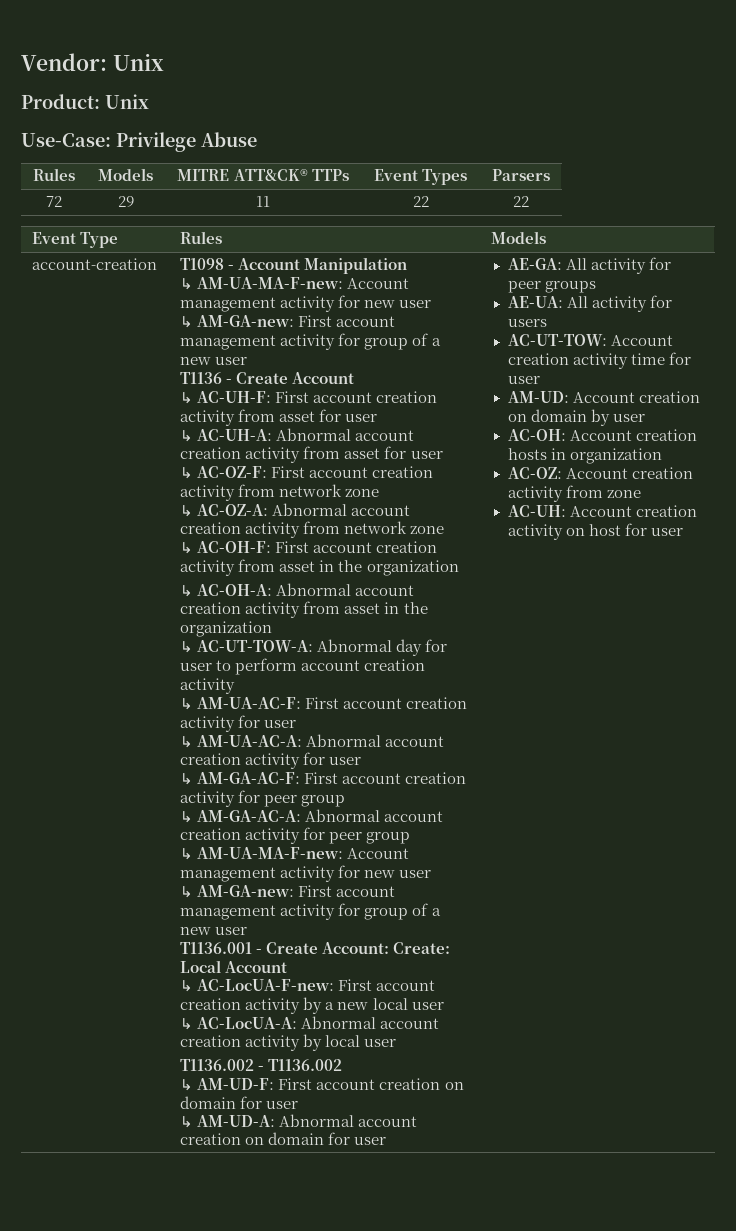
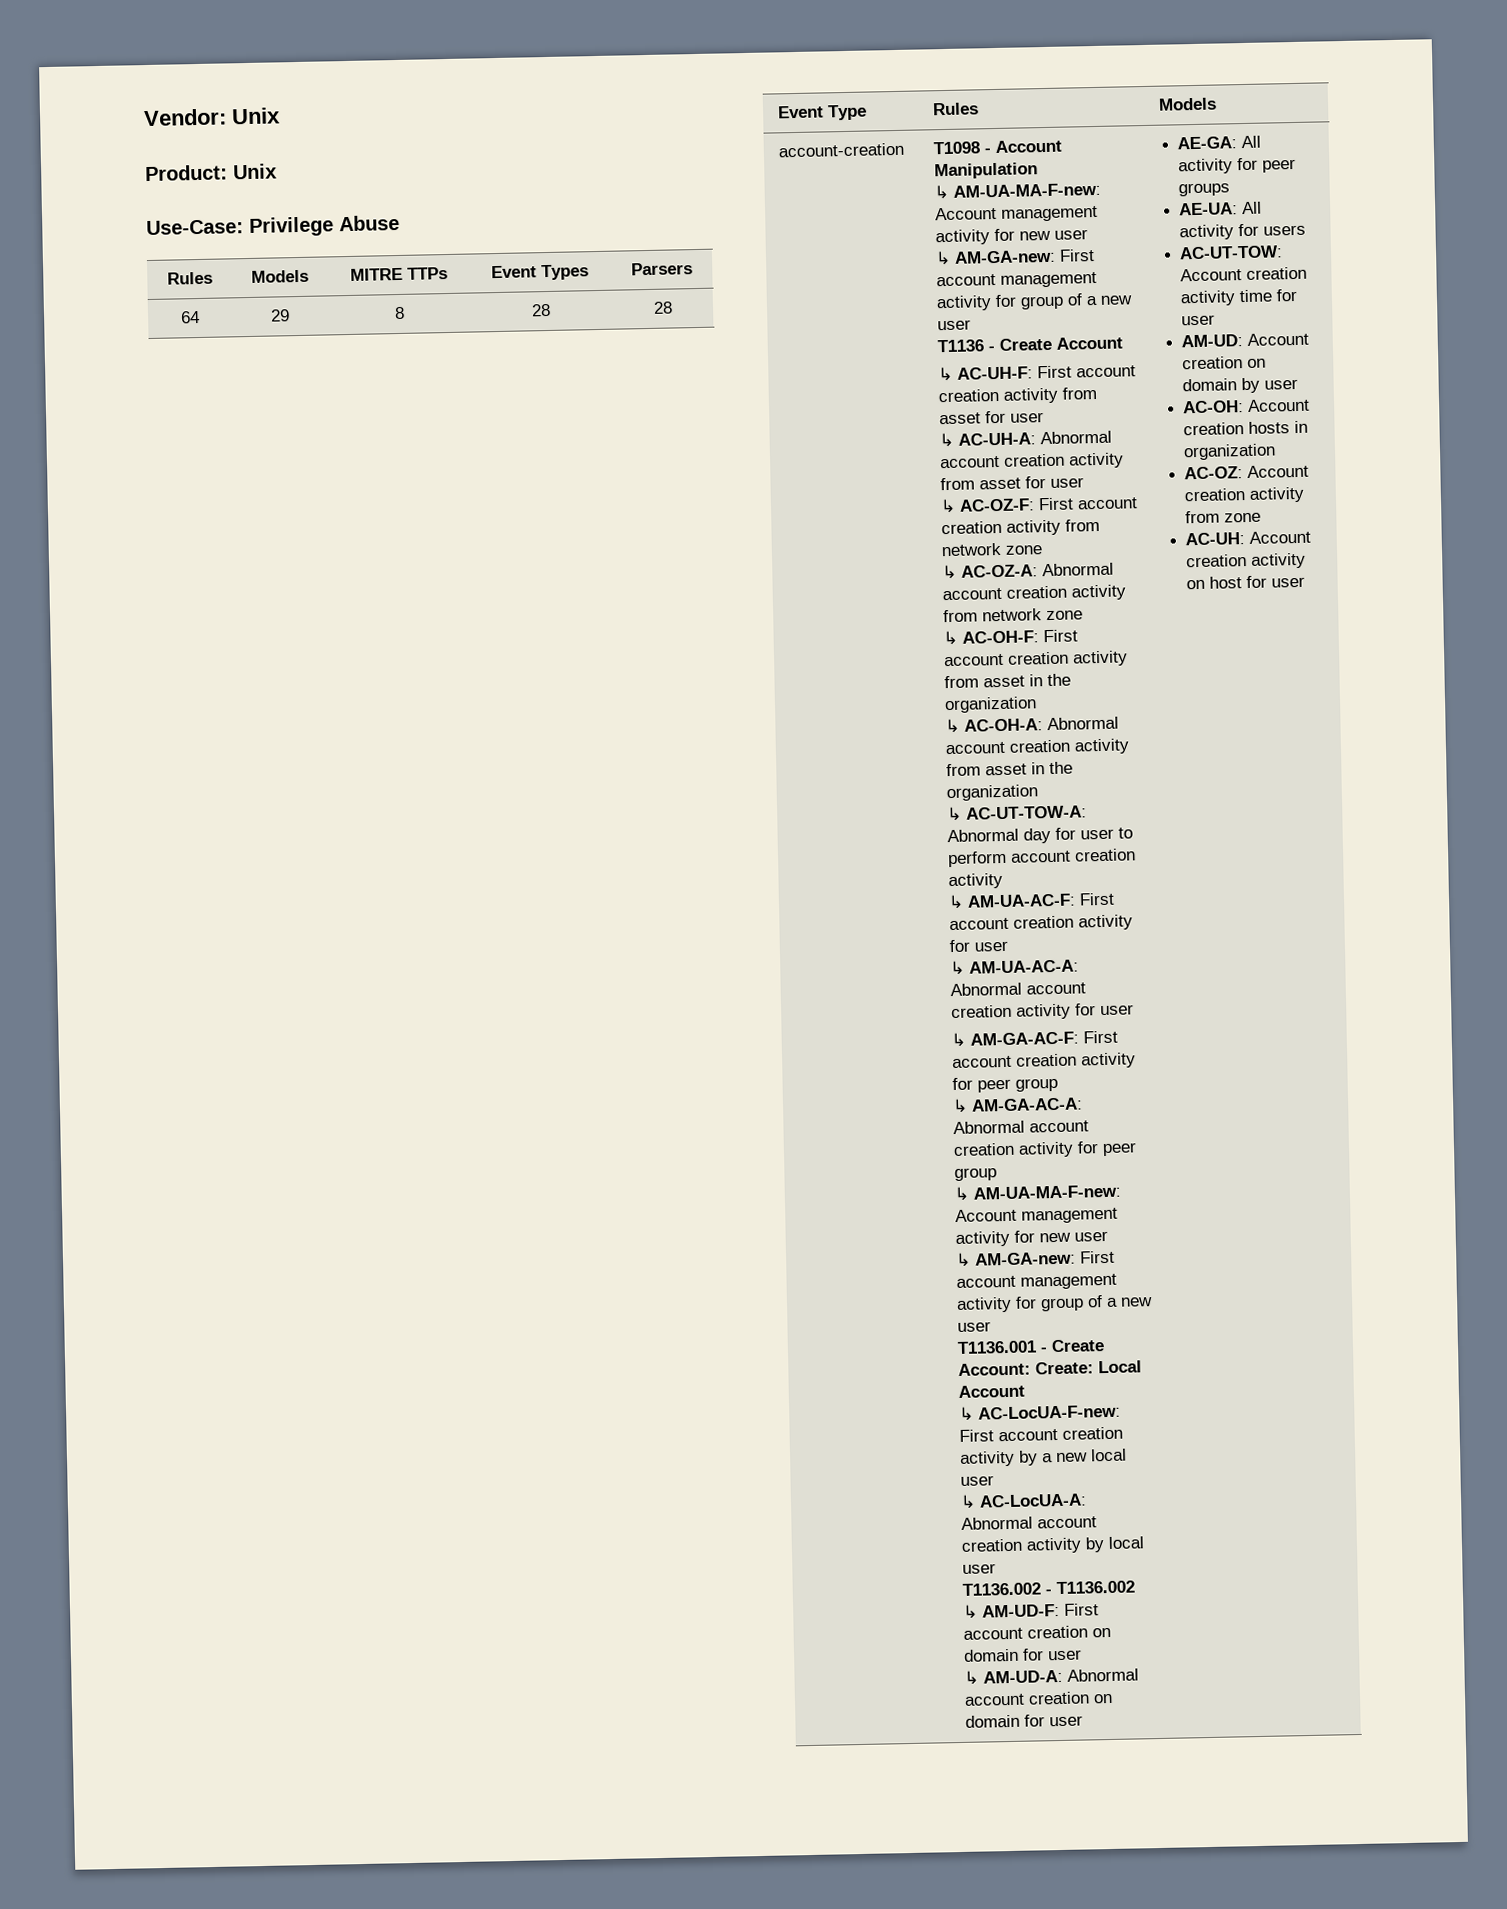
- Rules | Models | MITRE ATT&CK® TTPs | Event Types | Parsers
+ Rules | Models | MITRE TTPs | Event Types | Parsers
- 72 | 29 | 11 | 22 | 22
+ 64 | 29 | 8 | 28 | 28

